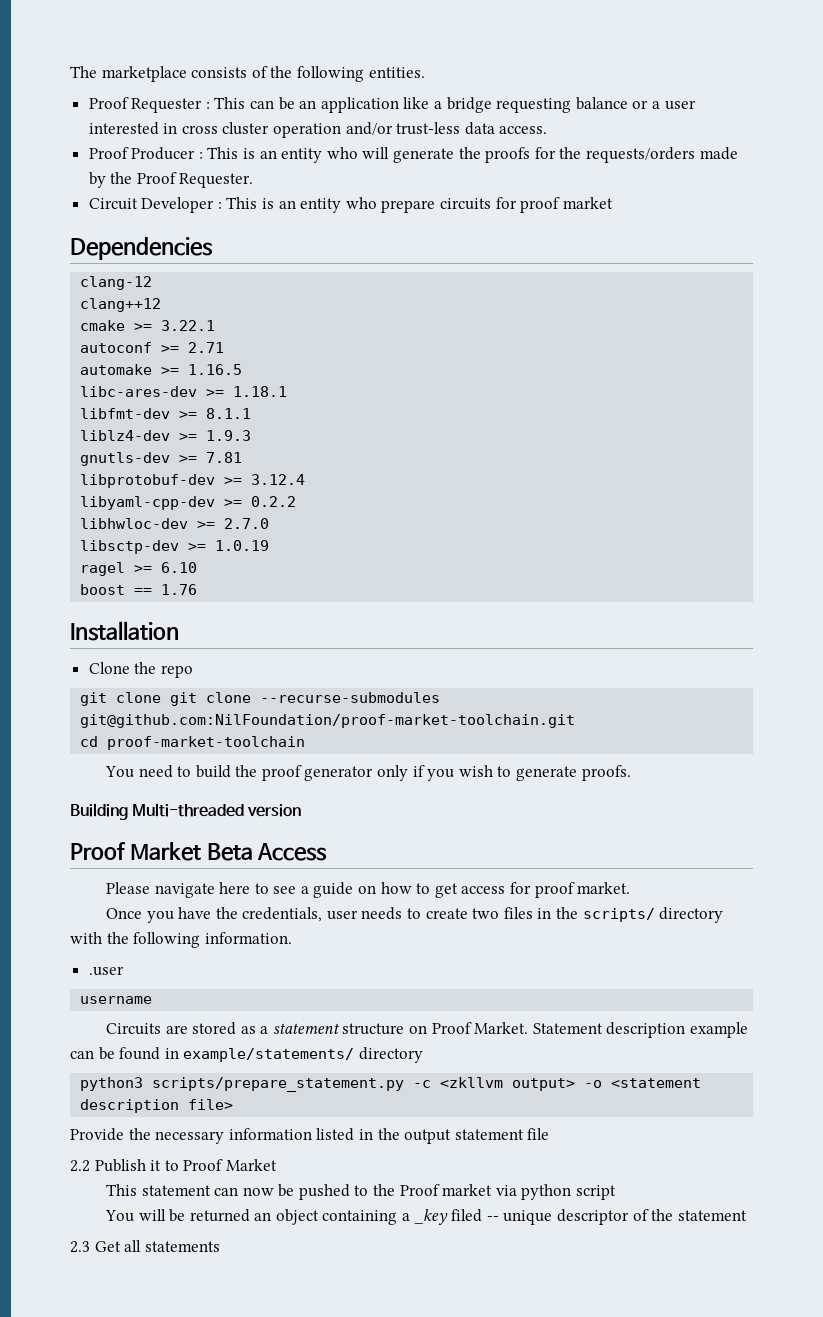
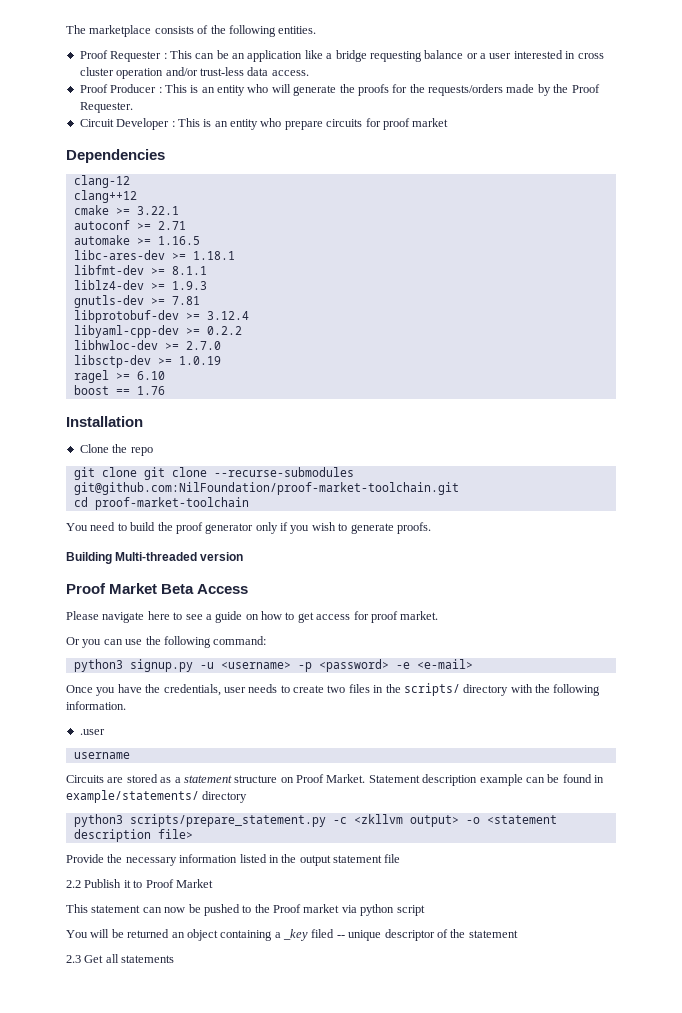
+ Or you can use the following command:
+ python3 signup.py -u <username> -p <password> -e <e-mail>

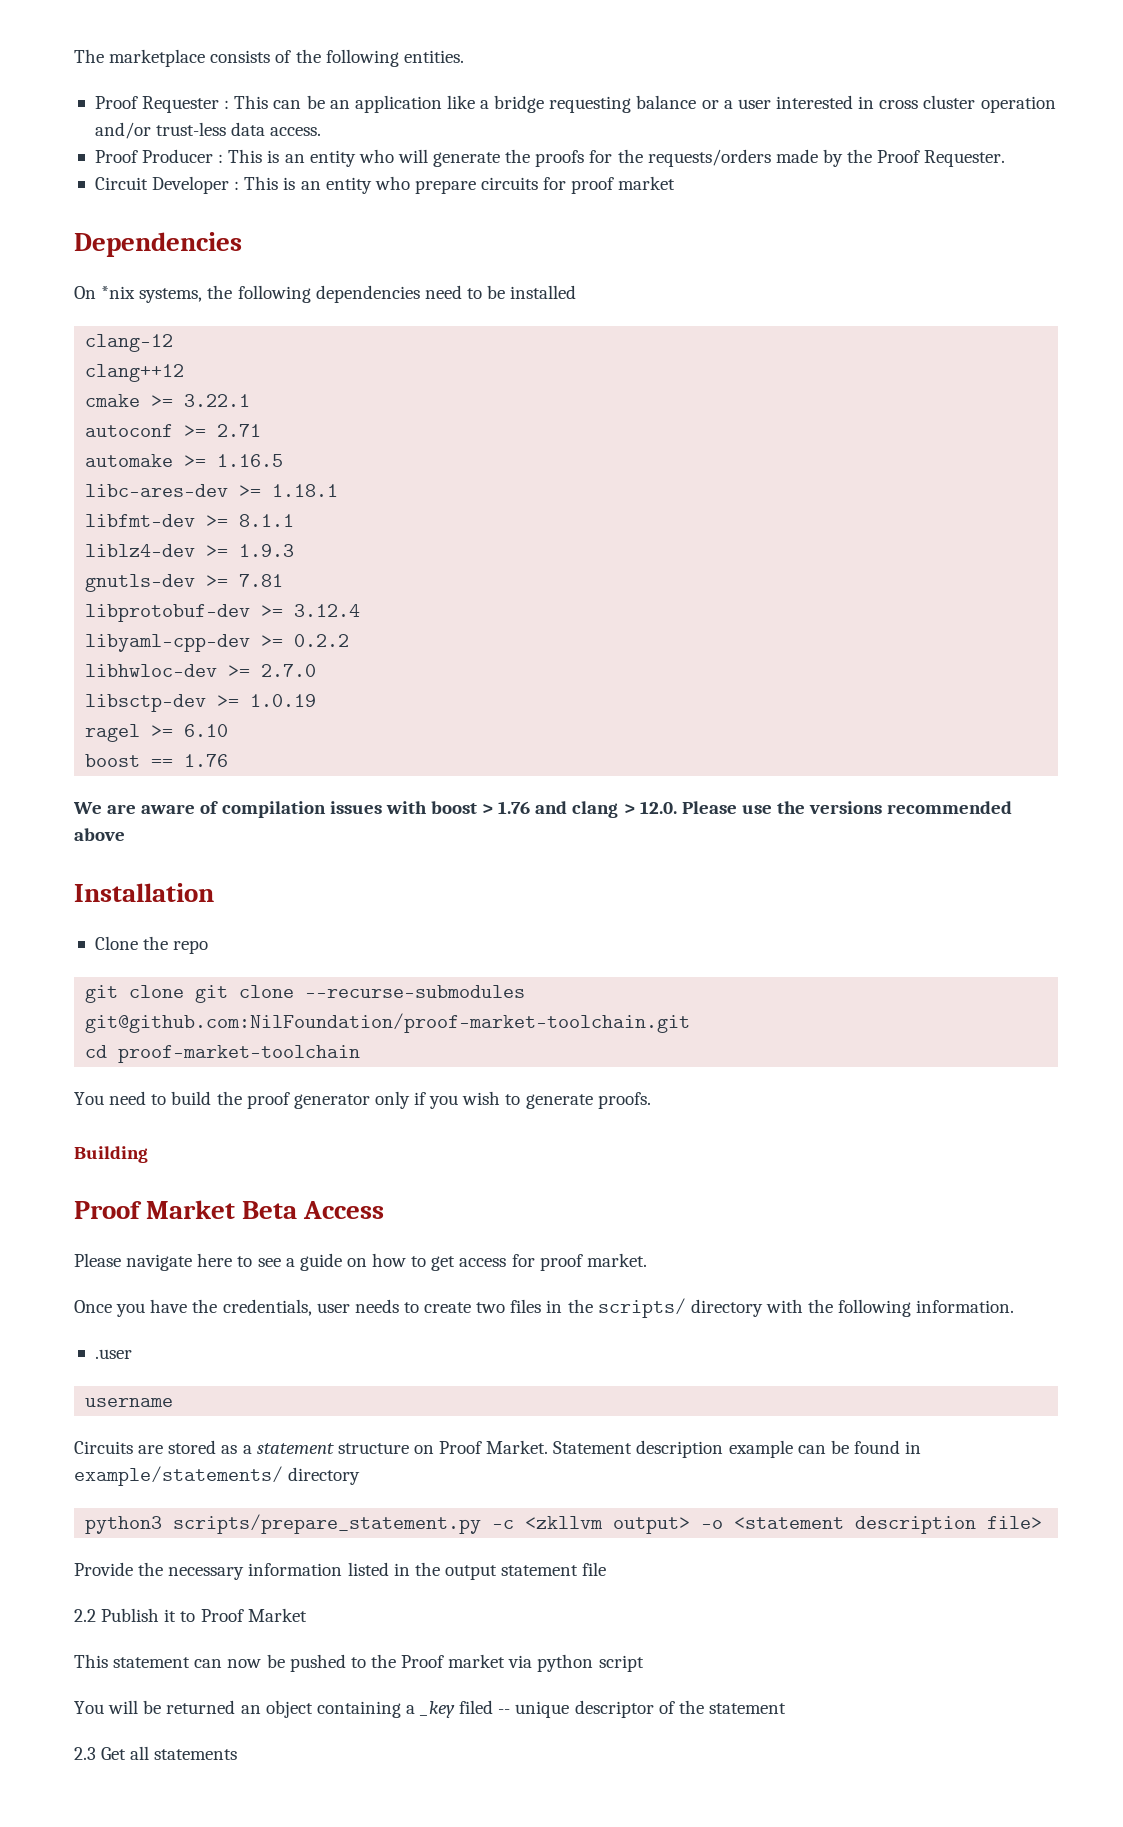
+ On *nix systems, the following dependencies need to be installed
+ We are aware of compilation issues with boost > 1.76 and clang > 12.0. Please use the versions recommended above
- Building Multi-threaded version
+ Building
- Or you can use the following command:
- python3 signup.py -u <username> -p <password> -e <e-mail>

